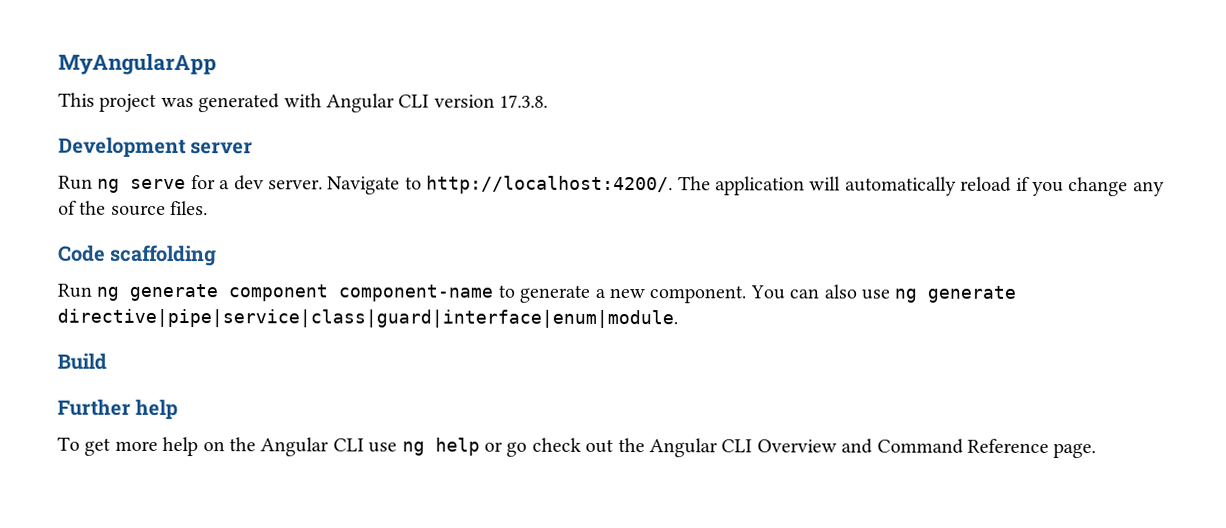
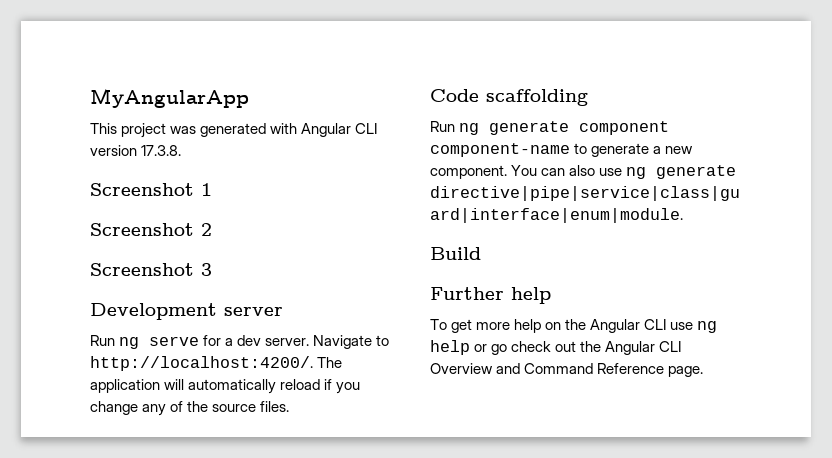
+ Screenshot 1
+ Screenshot 2
+ Screenshot 3

